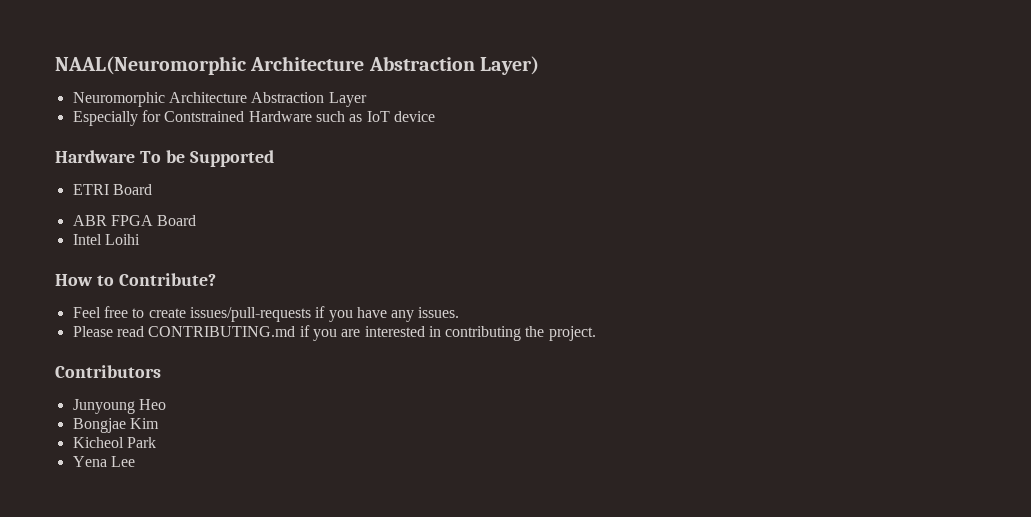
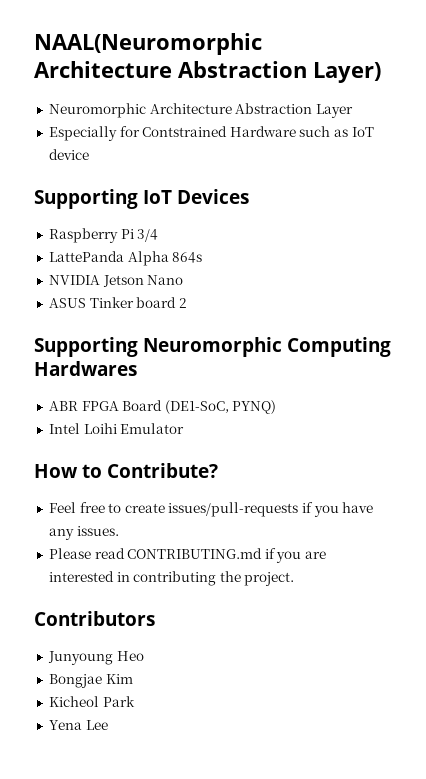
- Hardware To be Supported
- ETRI Board
+ Supporting IoT Devices
+ Raspberry Pi 3/4
+ LattePanda Alpha 864s
+ NVIDIA Jetson Nano
+ ASUS Tinker board 2
+ Supporting Neuromorphic Computing Hardwares
- ABR FPGA Board
+ ABR FPGA Board (DE1-SoC, PYNQ)
- Intel Loihi
+ Intel Loihi Emulator

